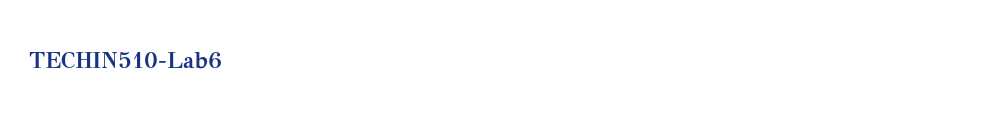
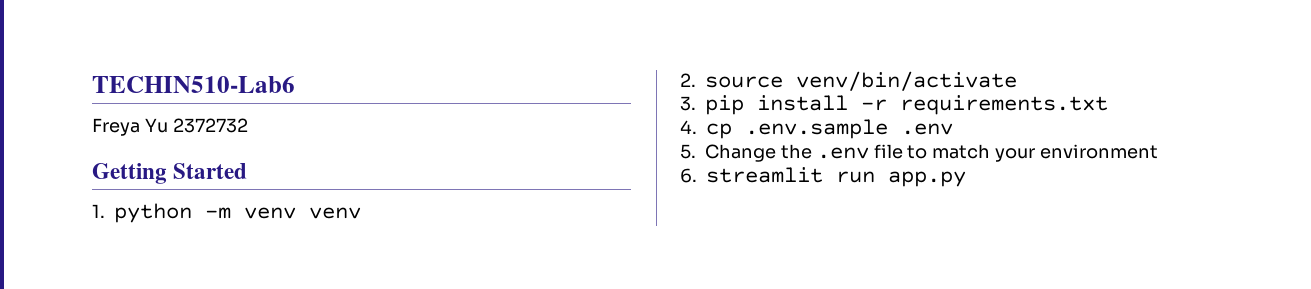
+ Freya Yu 2372732
+ Getting Started
+ 1. python -m venv venv
+ 2. source venv/bin/activate
+ 3. pip install -r requirements.txt
+ 4. cp .env.sample .env
+ 5. Change the .env file to match your environment
+ 6. streamlit run app.py

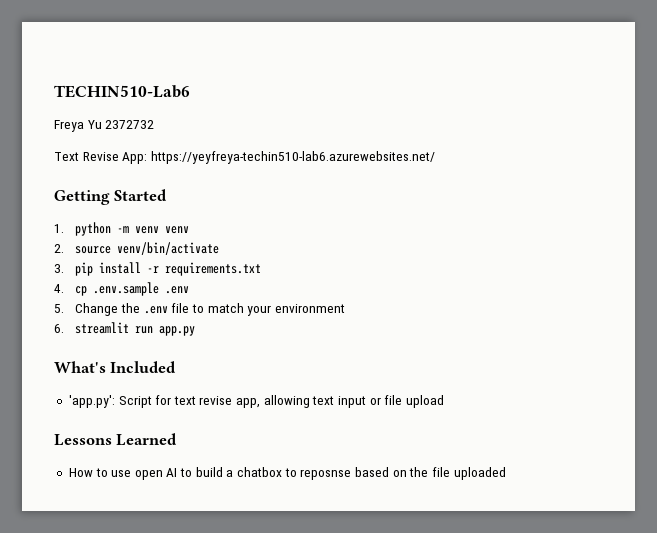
+ Text Revise App: https://yeyfreya-techin510-lab6.azurewebsites.net/
+ What's Included
+ 'app.py': Script for text revise app, allowing text input or file upload
+ Lessons Learned
+ How to use open AI to build a chatbox to reposnse based on the file uploaded

